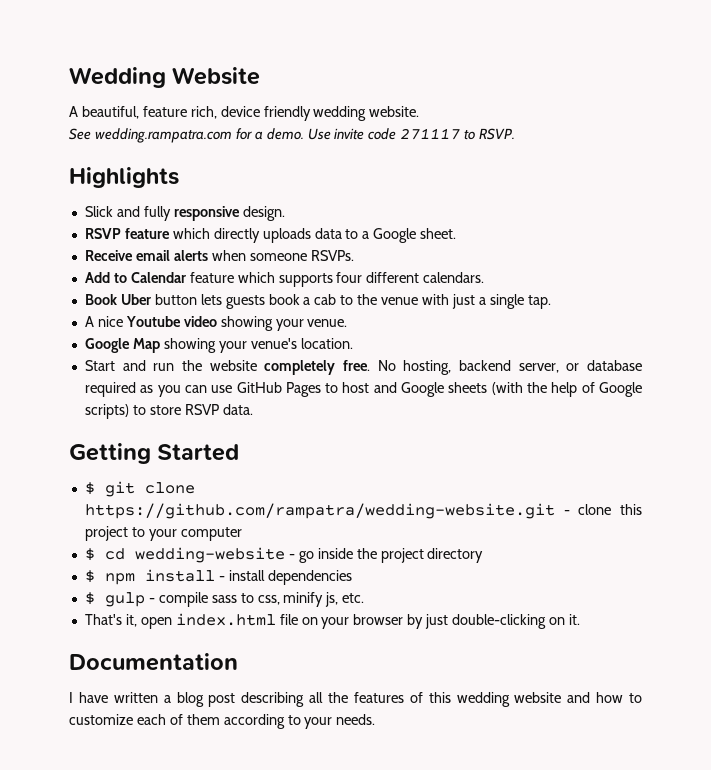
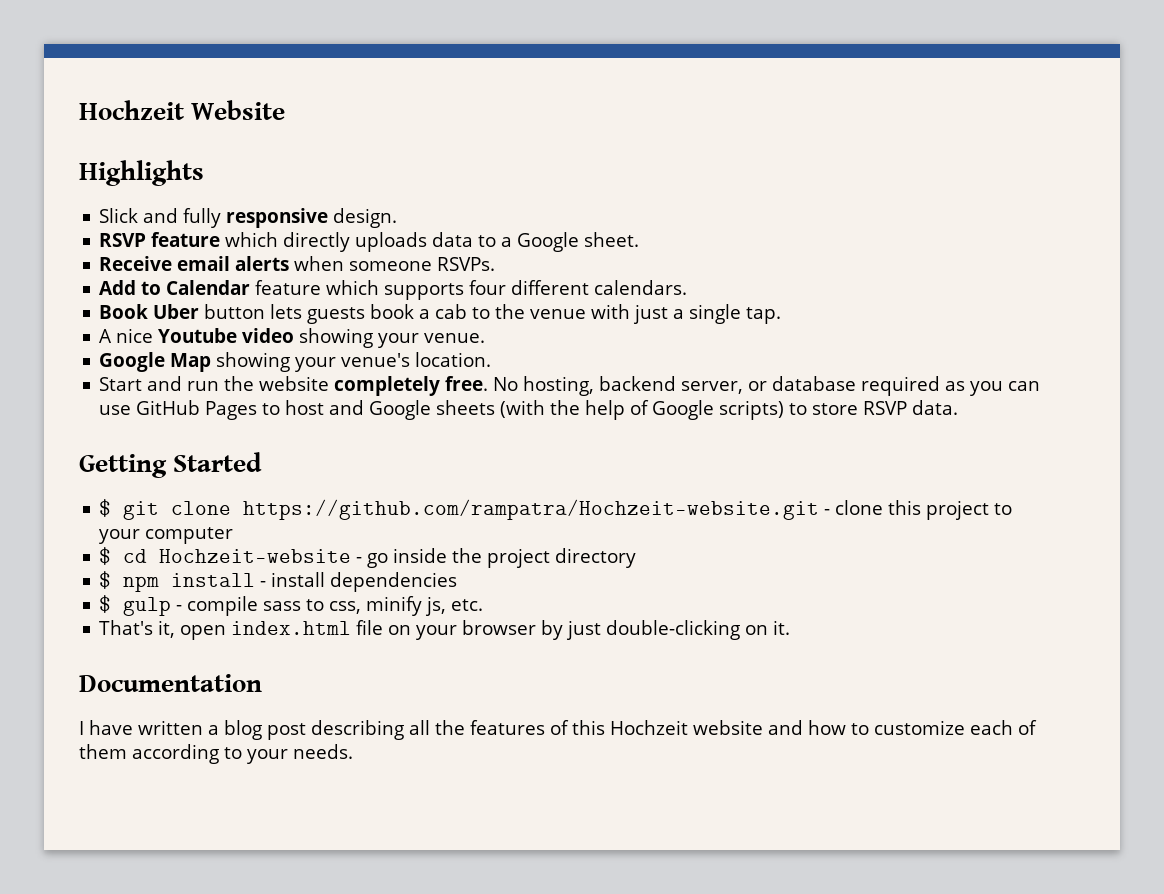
- Wedding Website
+ Hochzeit Website
- A beautiful, feature rich, device friendly wedding website.
- See wedding.rampatra.com for a demo. Use invite code 271117 to RSVP.
- $ git clone https://github.com/rampatra/wedding-website.git - clone this project to your computer
+ $ git clone https://github.com/rampatra/Hochzeit-website.git - clone this project to your computer
- $ cd wedding-website - go inside the project directory
+ $ cd Hochzeit-website - go inside the project directory
- I have written a blog post describing all the features of this wedding website and how to customize each of them according to your needs.
+ I have written a blog post describing all the features of this Hochzeit website and how to customize each of them according to your needs.

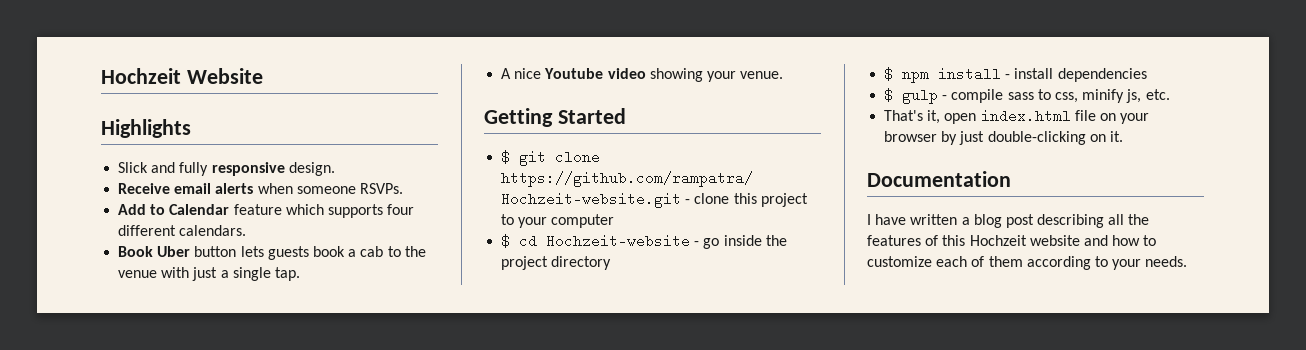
- RSVP feature which directly uploads data to a Google sheet.
- Google Map showing your venue's location.
- Start and run the website completely free. No hosting, backend server, or database required as you can use GitHub Pages to host and Google sheets (with the help of Google scripts) to store RSVP data.

